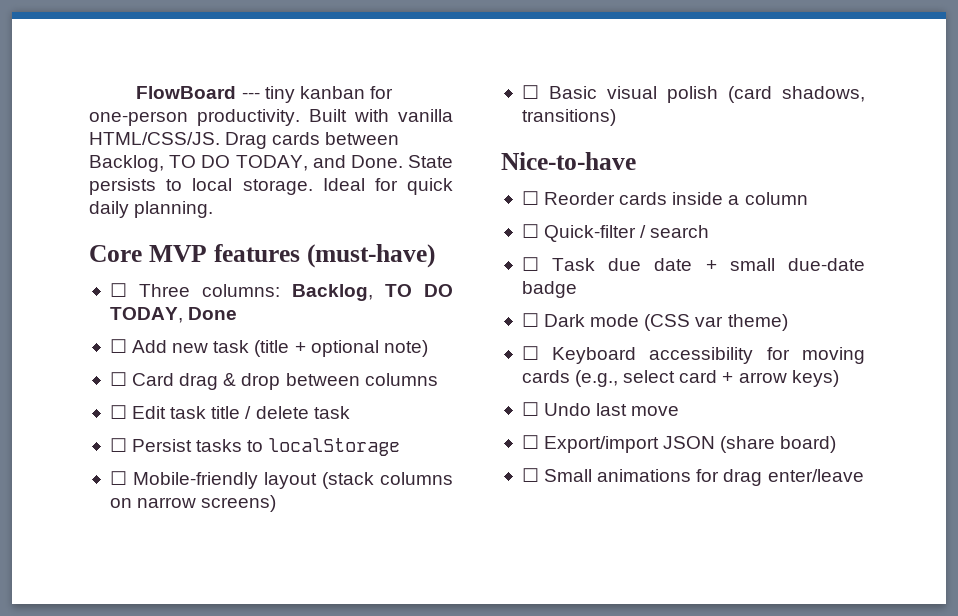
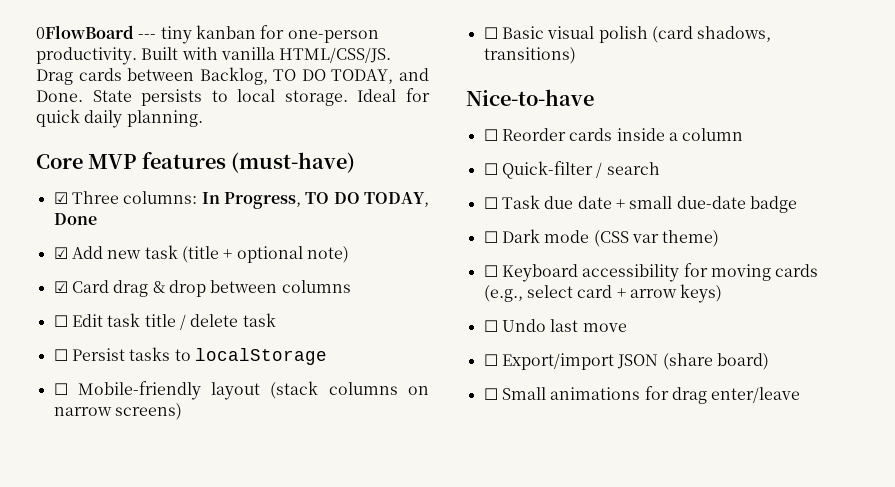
- FlowBoard --- tiny kanban for one-person productivity.
+ 0FlowBoard --- tiny kanban for one-person productivity.
- ☐ Three columns: Backlog, TO DO TODAY, Done
+ ☑ Three columns: In Progress, TO DO TODAY, Done
- ☐ Add new task (title + optional note)
+ ☑ Add new task (title + optional note)
- ☐ Card drag & drop between columns
+ ☑ Card drag & drop between columns

